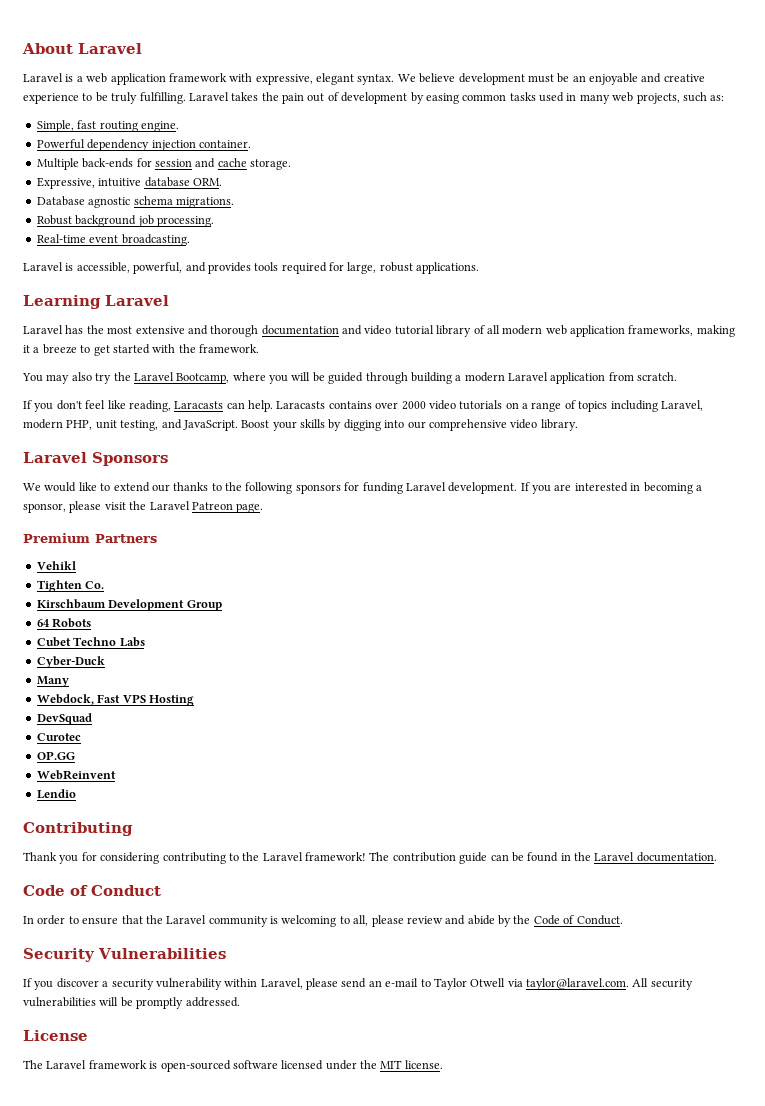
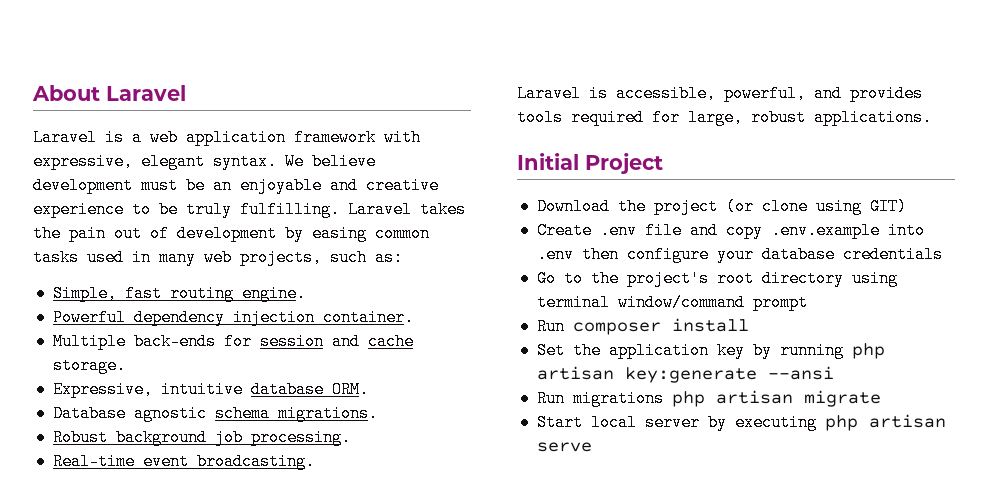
- Learning Laravel
- Laravel has the most extensive and thorough documentation and video tutorial library of all modern web application frameworks, making it a breeze to get started with the framework.
- You may also try the Laravel Bootcamp, where you will be guided through building a modern Laravel application from scratch.
- If you don't feel like reading, Laracasts can help. Laracasts contains over 2000 video tutorials on a range of topics including Laravel, modern PHP, unit testing, and JavaScript. Boost your skills by digging into our comprehensive video library.
- Laravel Sponsors
- We would like to extend our thanks to the following sponsors for funding Laravel development. If you are interested in becoming a sponsor, please visit the Laravel Patreon page.
- Premium Partners
- Vehikl
- Tighten Co.
- Kirschbaum Development Group
- 64 Robots
- Cubet Techno Labs
- Cyber-Duck
- Many
- Webdock, Fast VPS Hosting
- DevSquad
- Curotec
- OP.GG
- WebReinvent
- Lendio
- Contributing
- Thank you for considering contributing to the Laravel framework! The contribution guide can be found in the Laravel documentation.
- Code of Conduct
- In order to ensure that the Laravel community is welcoming to all, please review and abide by the Code of Conduct.
- Security Vulnerabilities
- If you discover a security vulnerability within Laravel, please send an e-mail to Taylor Otwell via taylor@laravel.com. All security vulnerabilities will be promptly addressed.
- License
- The Laravel framework is open-sourced software licensed under the MIT license.
+ Initial Project
+ Download the project (or clone using GIT)
+ Create .env file and copy .env.example into .env then configure your database credentials
+ Go to the project's root directory using terminal window/command prompt
+ Run composer install
+ Set the application key by running php artisan key:generate --ansi
+ Run migrations php artisan migrate
+ Start local server by executing php artisan serve

